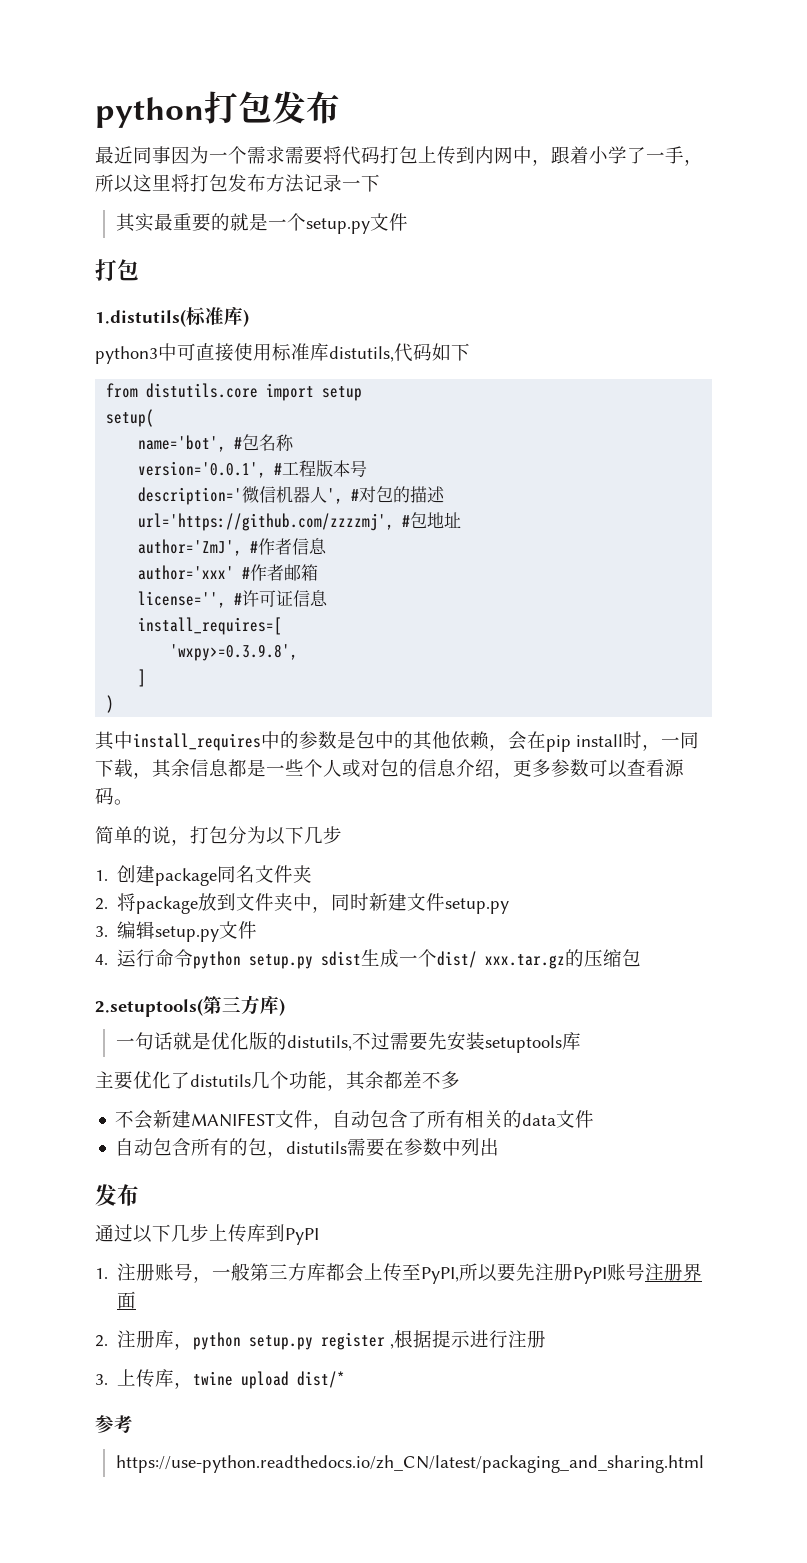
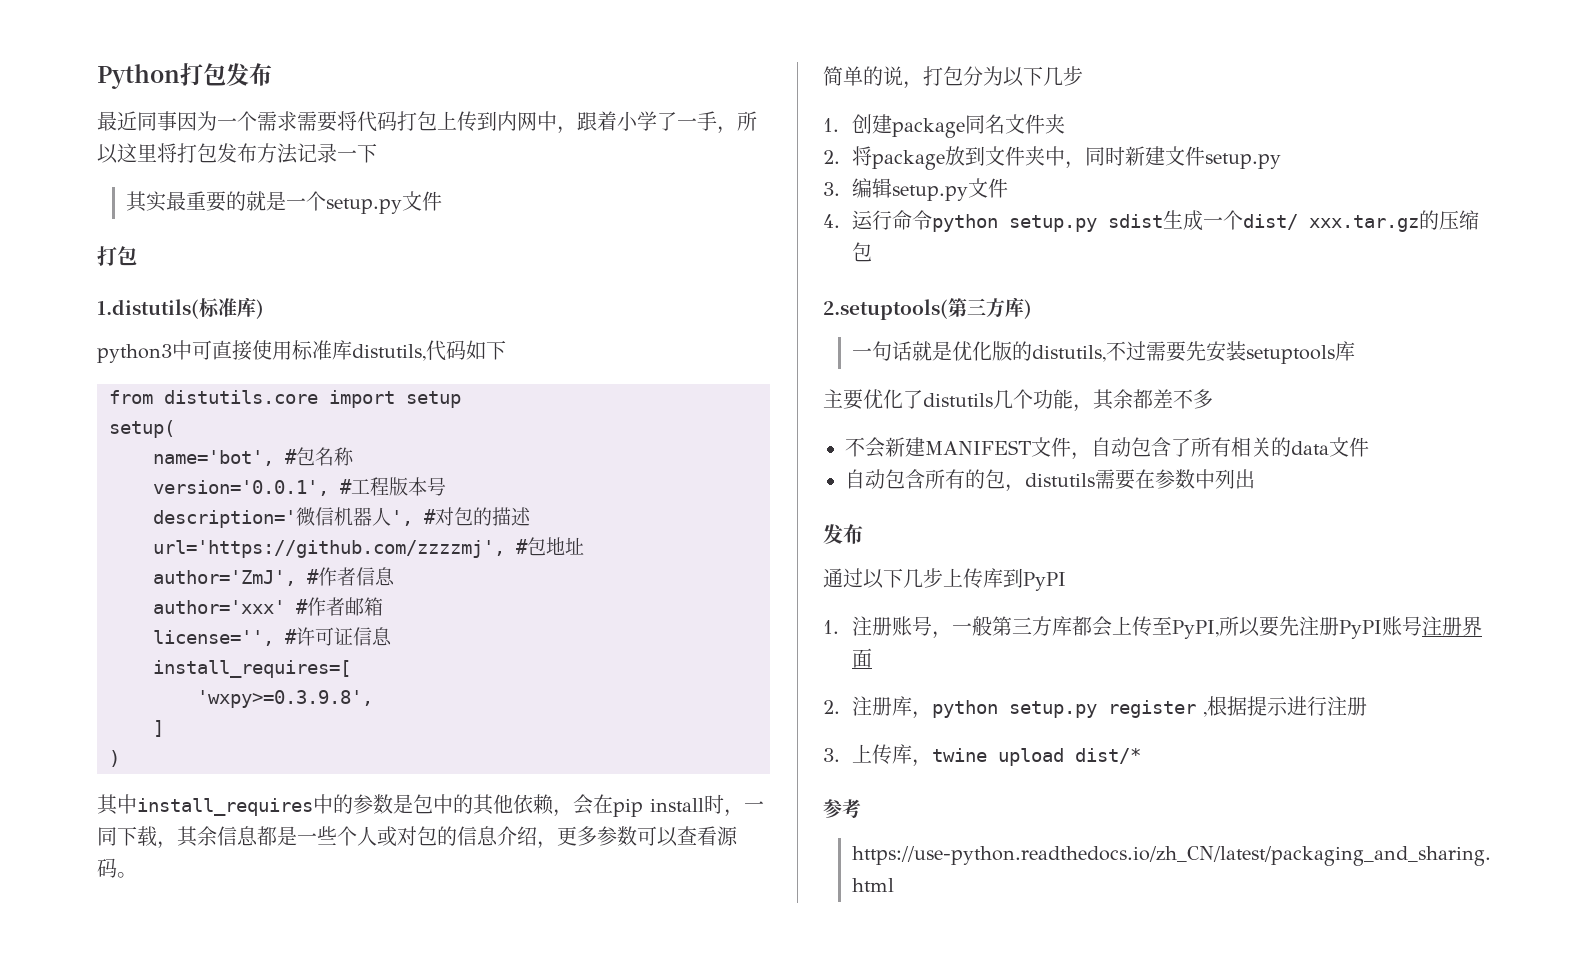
- python打包发布
+ Python打包发布

